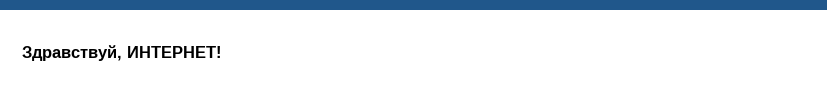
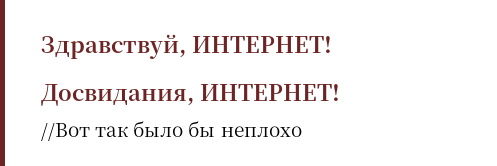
+ Досвидания, ИНТЕРНЕТ!
+ //Вот так было бы неплохо

